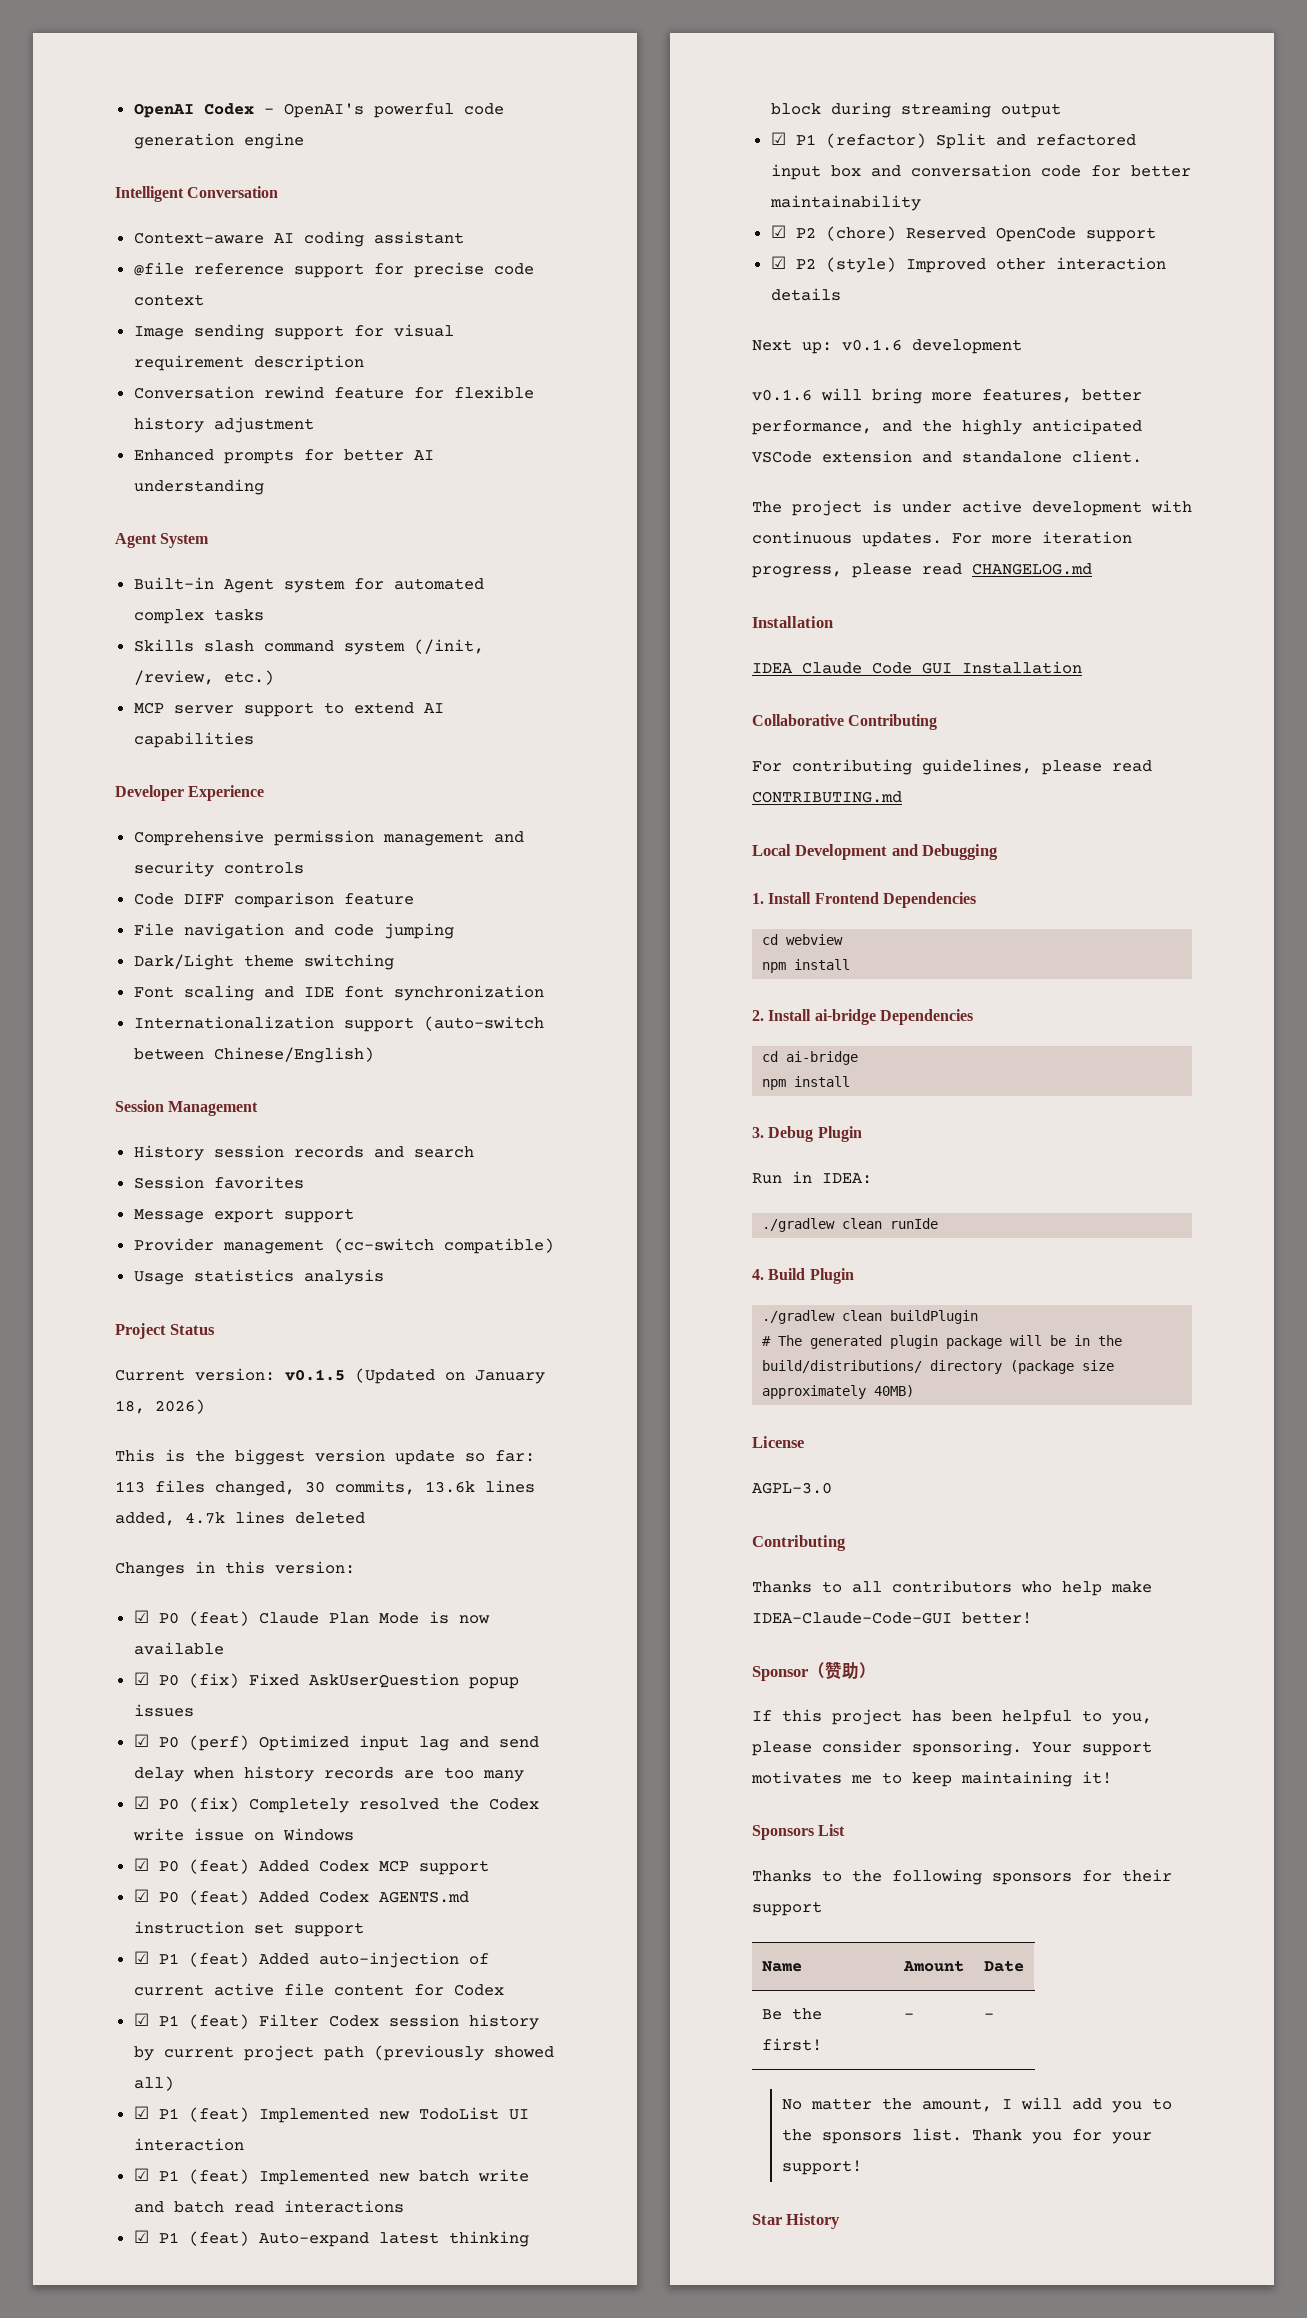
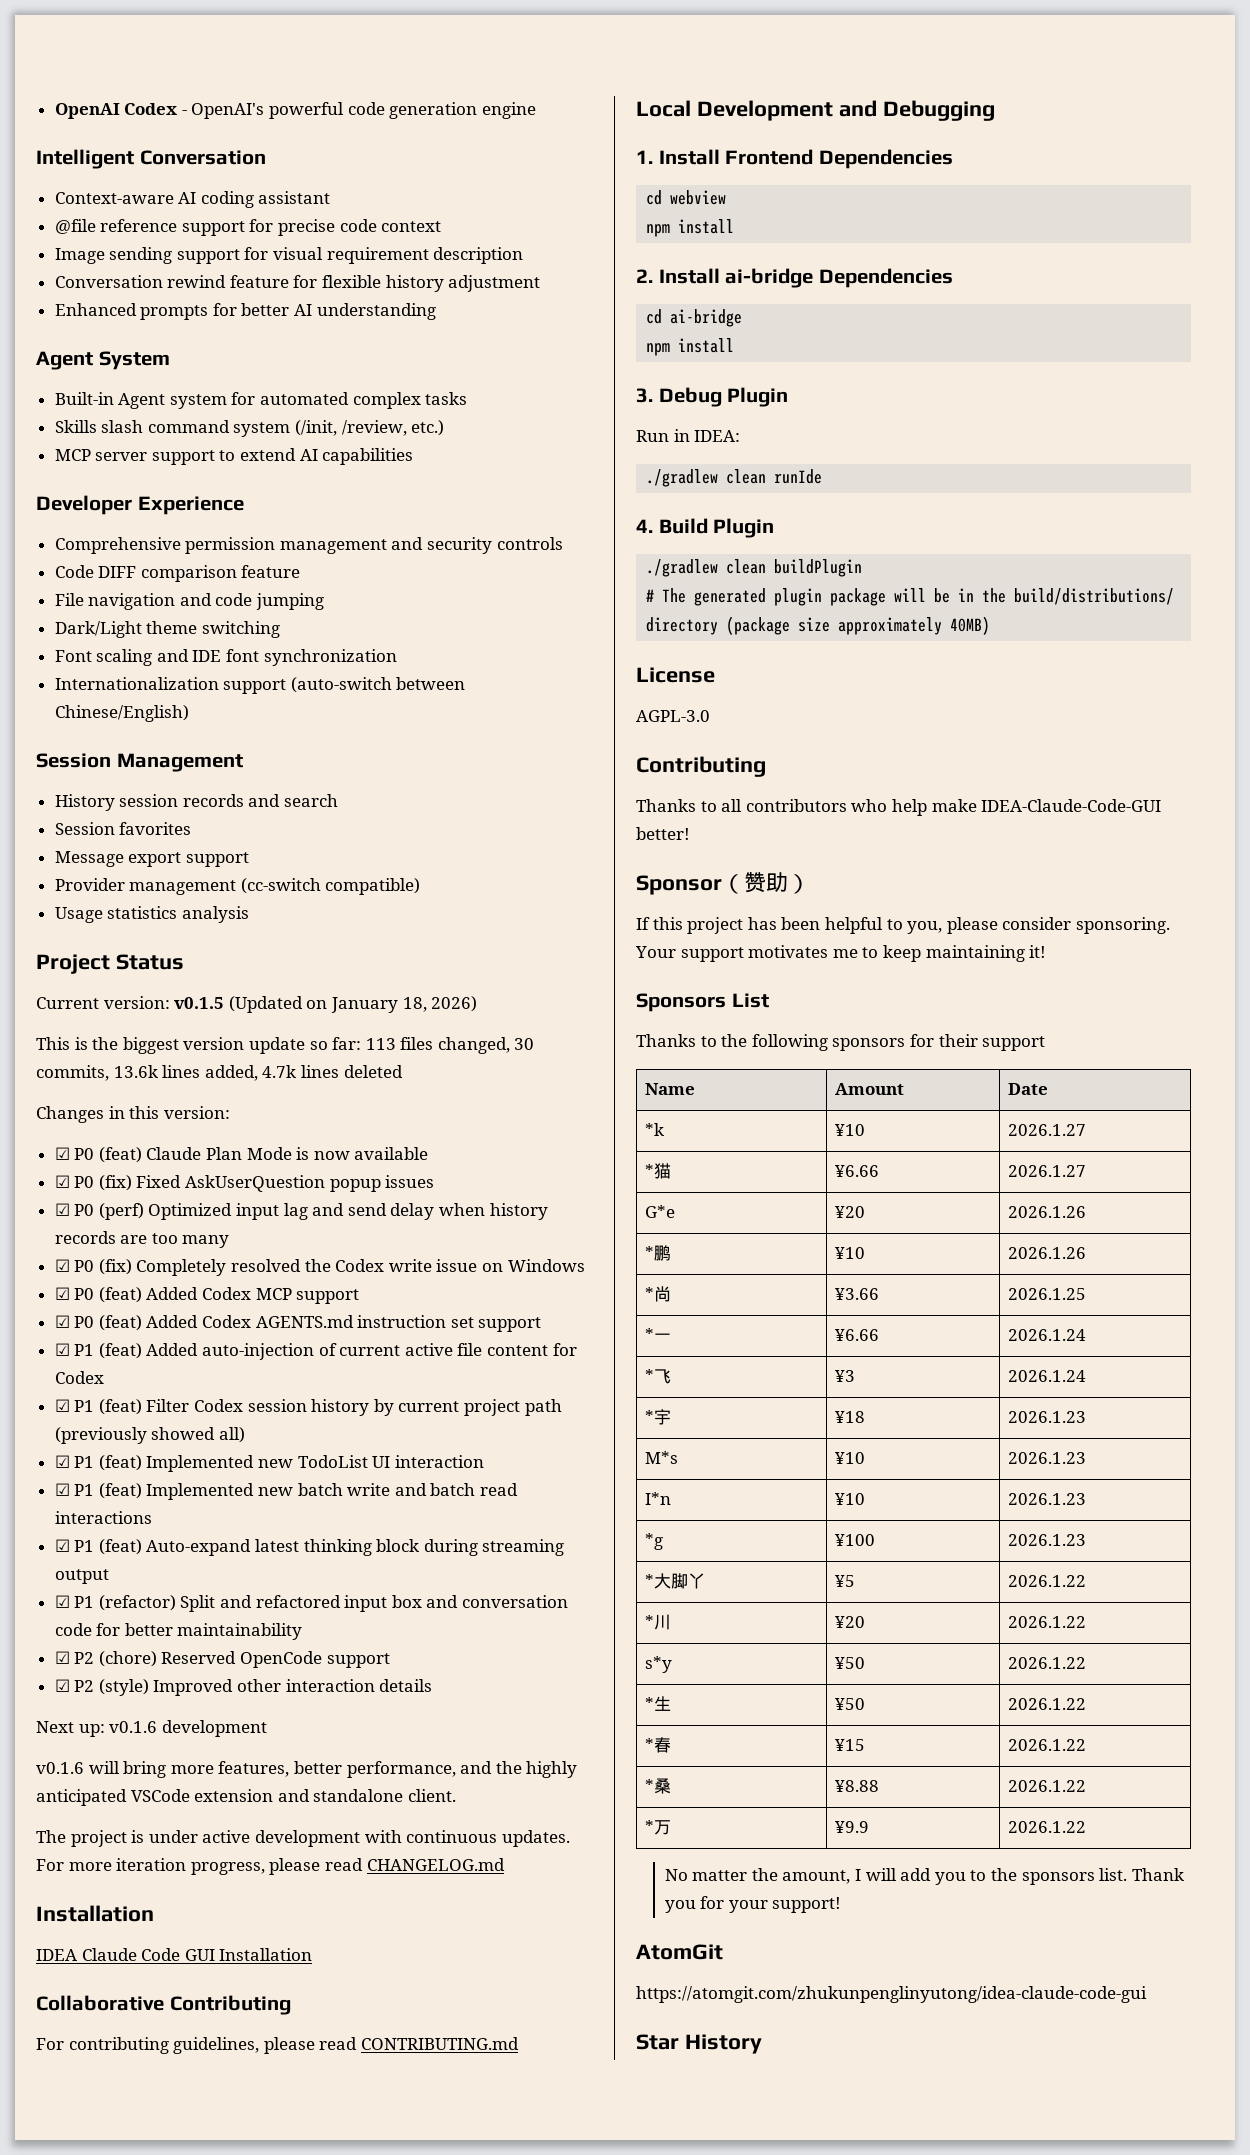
- Be the first! | - | -
+ *k | ¥10 | 2026.1.27
+ *猫 | ¥6.66 | 2026.1.27
+ G*e | ¥20 | 2026.1.26
+ *鹏 | ¥10 | 2026.1.26
+ *尚 | ¥3.66 | 2026.1.25
+ *一 | ¥6.66 | 2026.1.24
+ *飞 | ¥3 | 2026.1.24
+ *宇 | ¥18 | 2026.1.23
+ M*s | ¥10 | 2026.1.23
+ I*n | ¥10 | 2026.1.23
+ *g | ¥100 | 2026.1.23
+ *大脚丫 | ¥5 | 2026.1.22
+ *川 | ¥20 | 2026.1.22
+ s*y | ¥50 | 2026.1.22
+ *生 | ¥50 | 2026.1.22
+ *春 | ¥15 | 2026.1.22
+ *桑 | ¥8.88 | 2026.1.22
+ *万 | ¥9.9 | 2026.1.22
+ AtomGit
+ https://atomgit.com/zhukunpenglinyutong/idea-claude-code-gui

